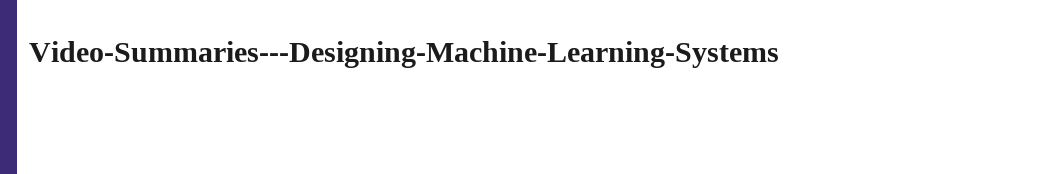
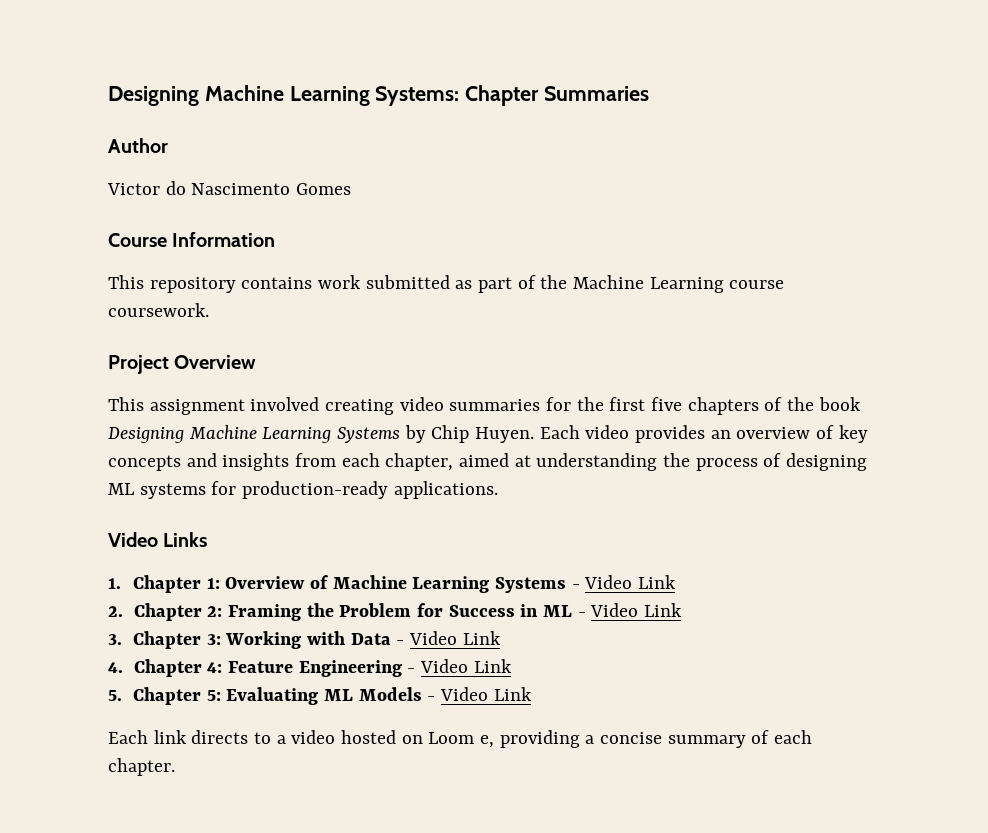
- Video-Summaries---Designing-Machine-Learning-Systems
+ Designing Machine Learning Systems: Chapter Summaries
+ Author
+ Victor do Nascimento Gomes
+ Course Information
+ This repository contains work submitted as part of the Machine Learning course coursework.
+ Project Overview
+ This assignment involved creating video summaries for the first five chapters of the book Designing Machine Learning Systems by Chip Huyen. Each video provides an overview of key concepts and insights from each chapter, aimed at understanding the process of designing ML systems for production-ready applications.
+ Video Links
+ 1. Chapter 1: Overview of Machine Learning Systems - Video Link
+ 2. Chapter 2: Framing the Problem for Success in ML - Video Link
+ 3. Chapter 3: Working with Data - Video Link
+ 4. Chapter 4: Feature Engineering - Video Link
+ 5. Chapter 5: Evaluating ML Models - Video Link
+ Each link directs to a video hosted on Loom e, providing a concise summary of each chapter.

